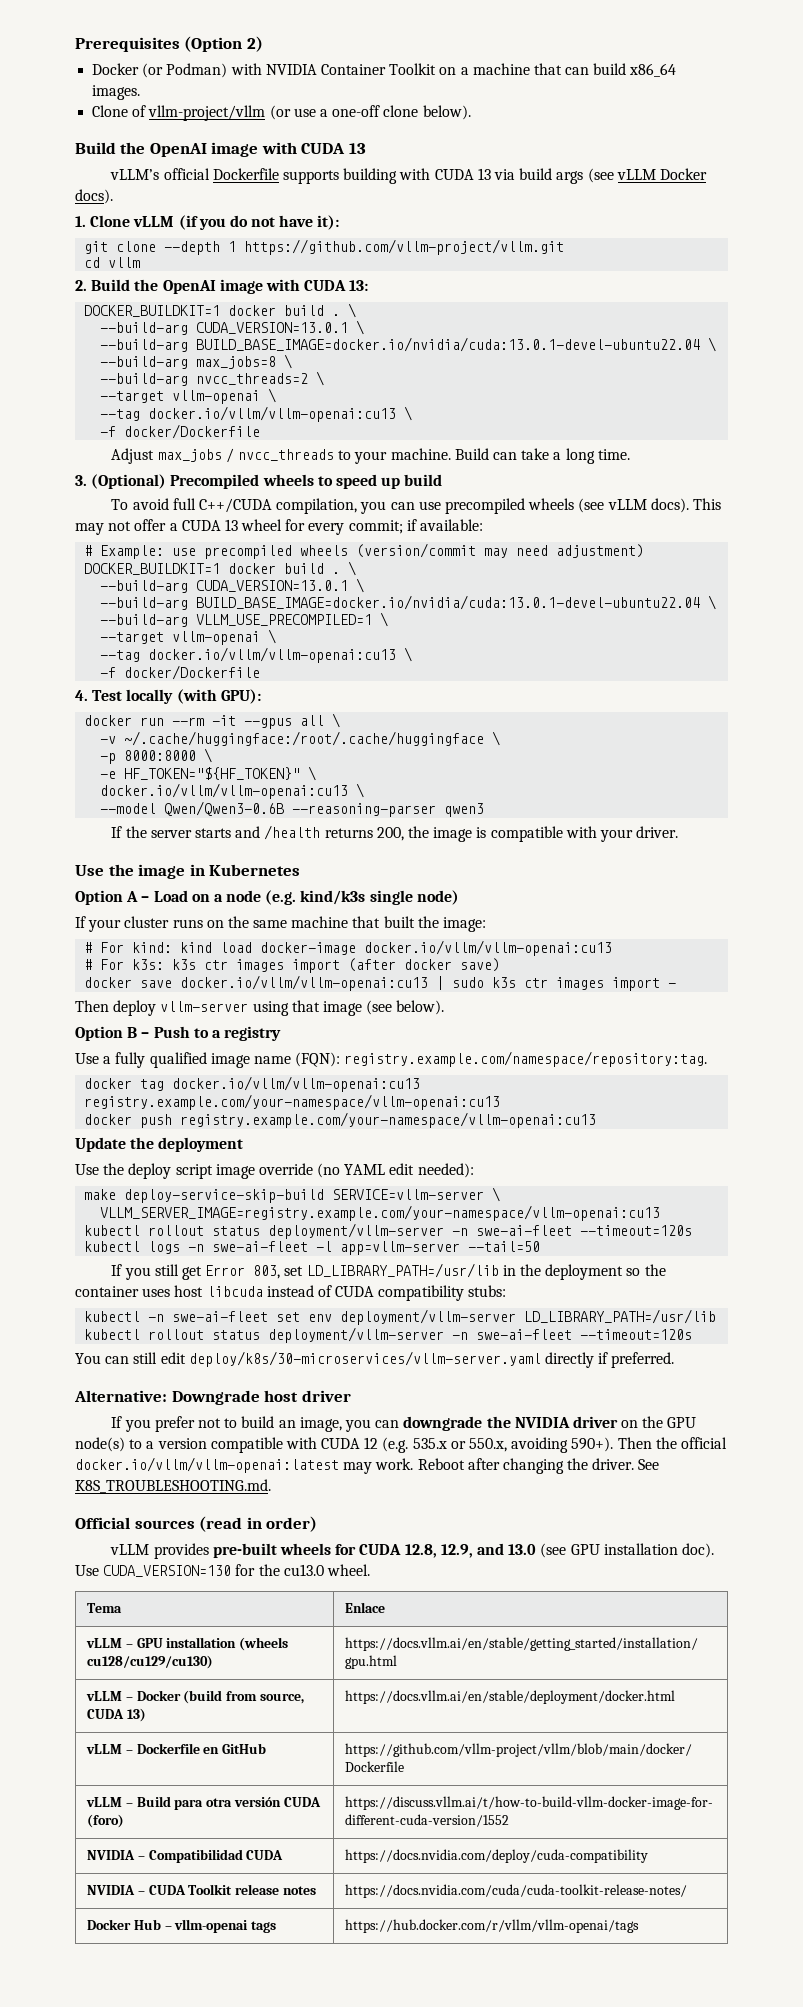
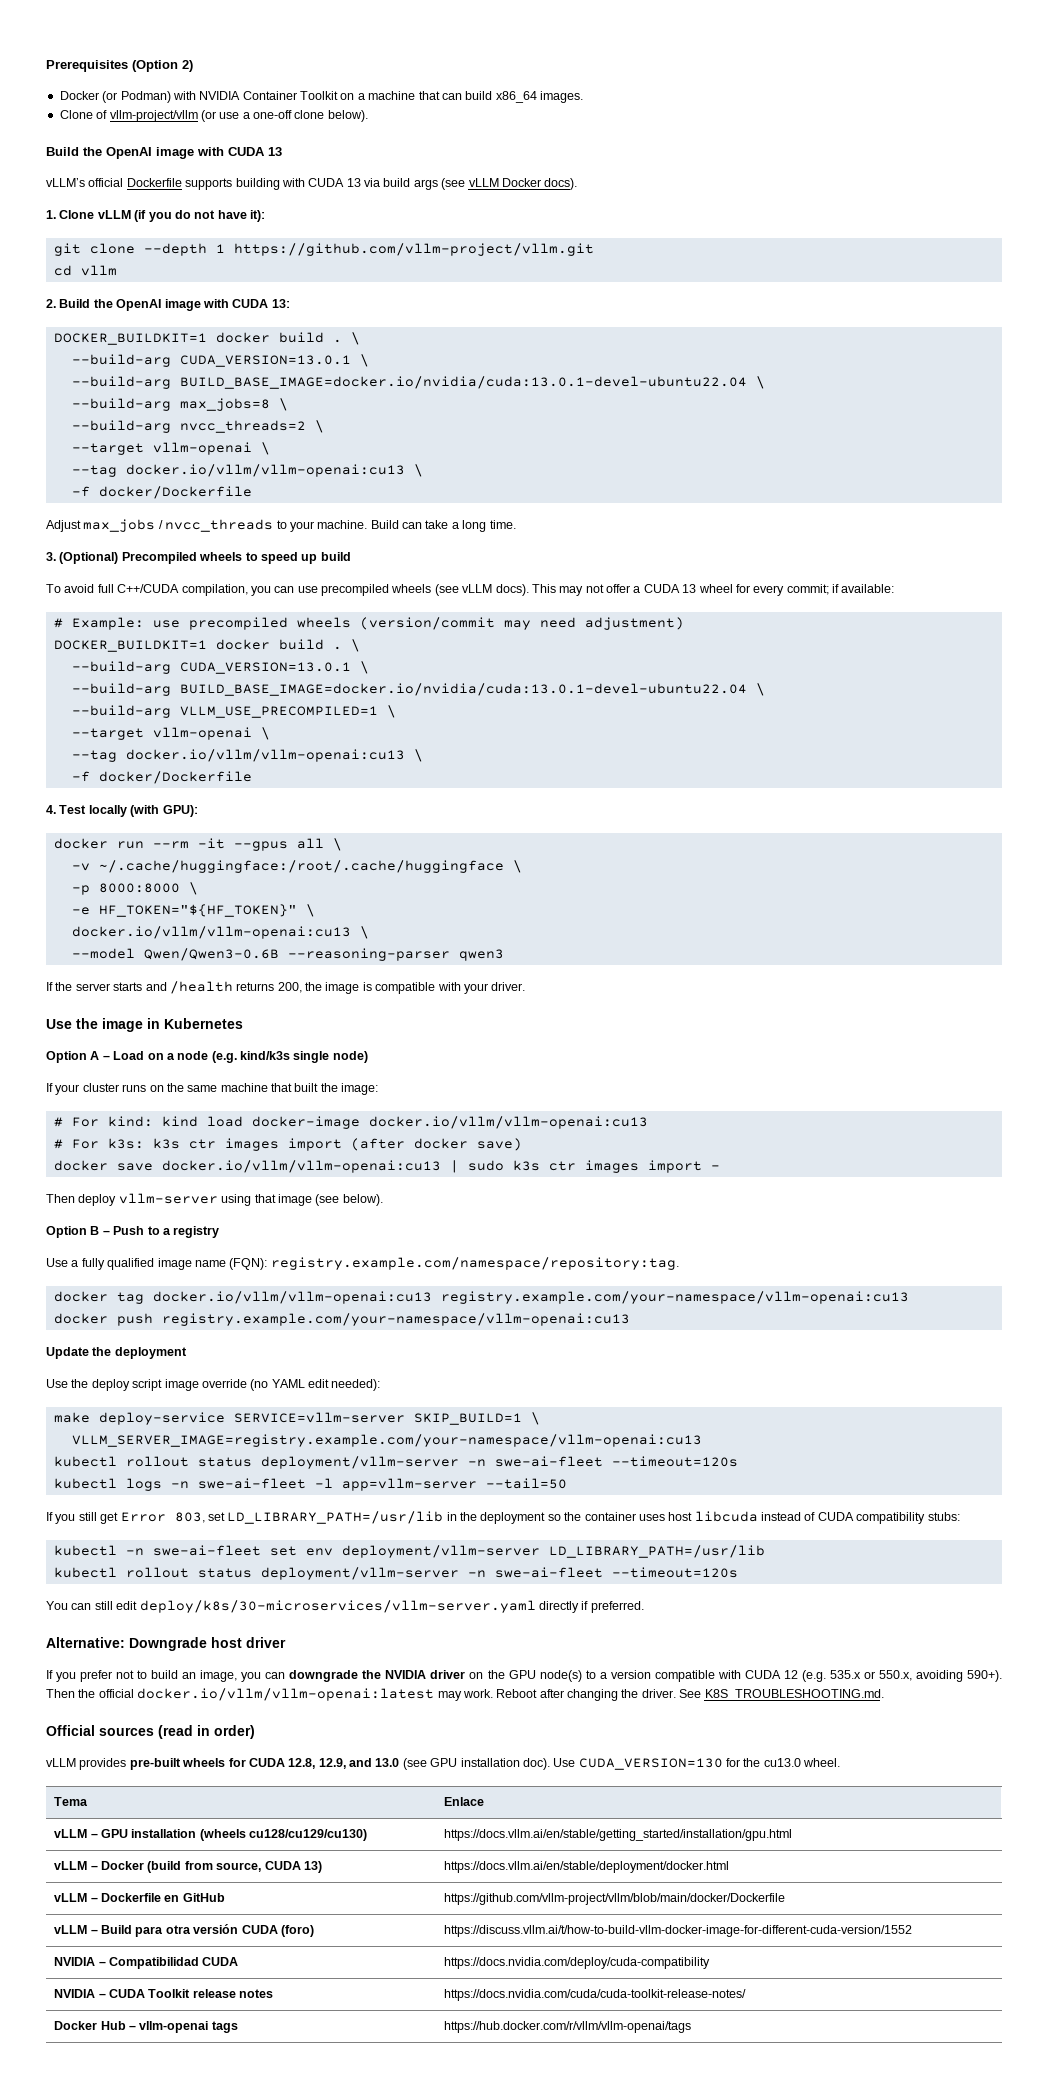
- make deploy-service-skip-build SERVICE=vllm-server \
+ make deploy-service SERVICE=vllm-server SKIP_BUILD=1 \

